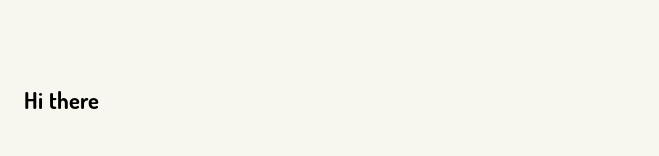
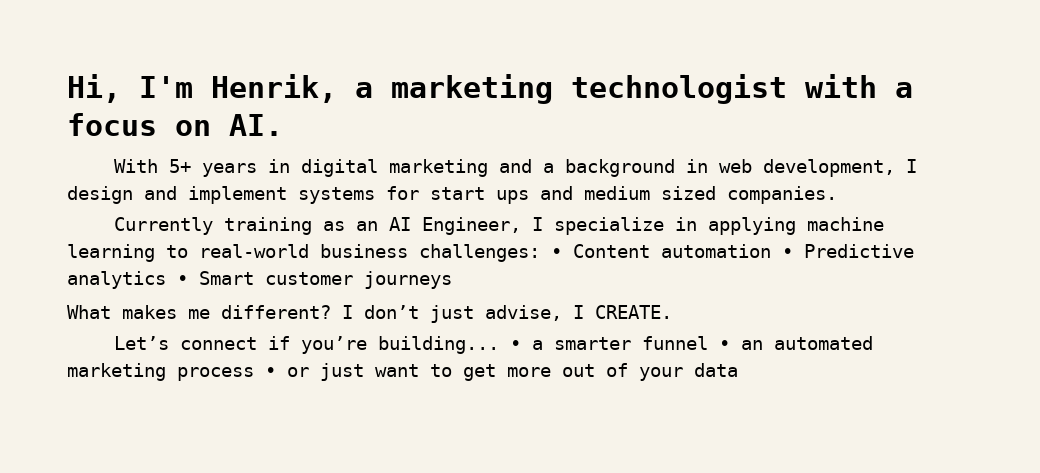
- Hi there
+ Hi, I'm Henrik, a marketing technologist with a focus on AI.
+ With 5+ years in digital marketing and a background in web development, I design and implement systems for start ups and medium sized companies.
+ Currently training as an AI Engineer, I specialize in applying machine learning to real-world business challenges: • Content automation • Predictive analytics • Smart customer journeys
+ What makes me different? I don’t just advise, I CREATE.
+ Let’s connect if you’re building... • a smarter funnel • an automated marketing process • or just want to get more out of your data

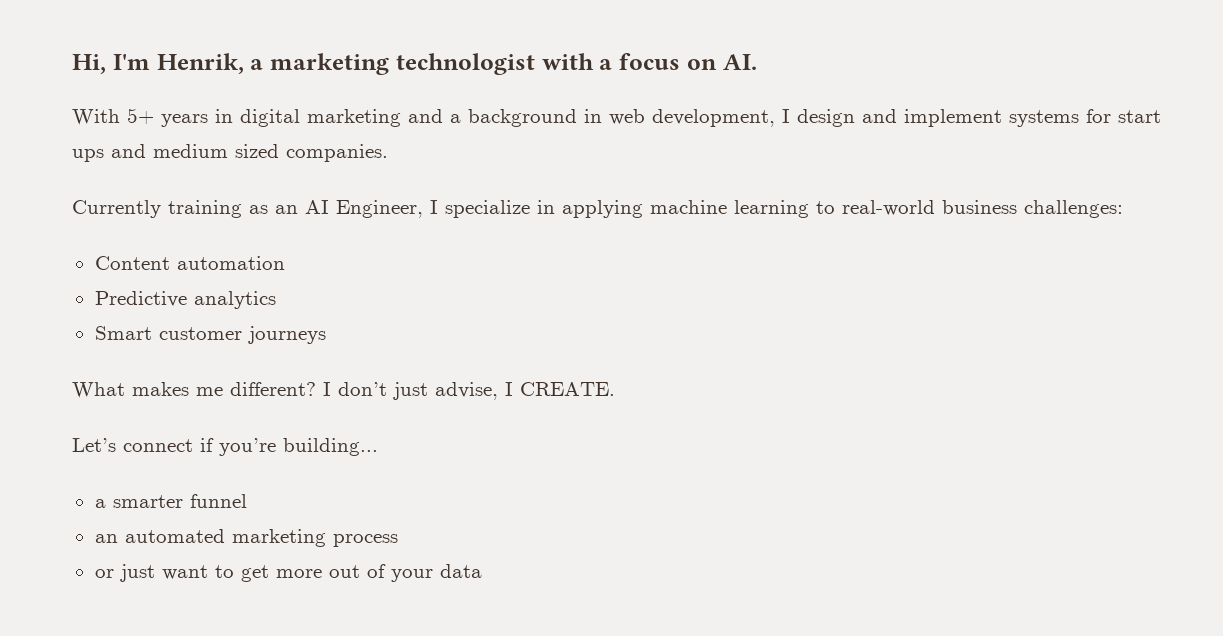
- Currently training as an AI Engineer, I specialize in applying machine learning to real-world business challenges: • Content automation • Predictive analytics • Smart customer journeys
+ Currently training as an AI Engineer, I specialize in applying machine learning to real-world business challenges:
+ Content automation
+ Predictive analytics
+ Smart customer journeys
- Let’s connect if you’re building... • a smarter funnel • an automated marketing process • or just want to get more out of your data
+ Let’s connect if you’re building...
+ a smarter funnel
+ an automated marketing process
+ or just want to get more out of your data

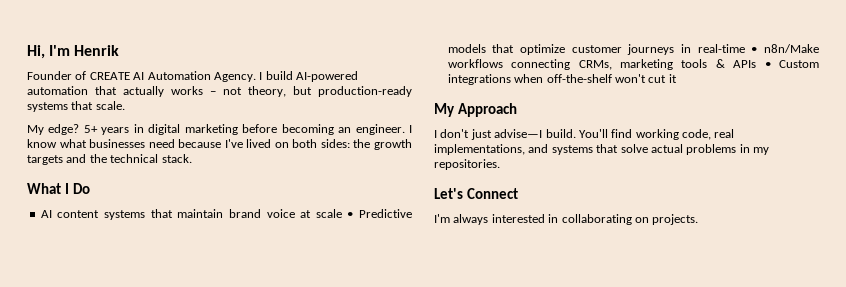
- Hi, I'm Henrik, a marketing technologist with a focus on AI.
- With 5+ years in digital marketing and a background in web development, I design and implement systems for start ups and medium sized companies.
- Currently training as an AI Engineer, I specialize in applying machine learning to real-world business challenges:
- Content automation
- Predictive analytics
- Smart customer journeys
- What makes me different? I don’t just advise, I CREATE.
- Let’s connect if you’re building...
- a smarter funnel
- an automated marketing process
- or just want to get more out of your data
+ Hi, I'm Henrik
+ Founder of CREATE AI Automation Agency. I build AI-powered automation that actually works – not theory, but production-ready systems that scale.
+ My edge? 5+ years in digital marketing before becoming an engineer. I know what businesses need because I've lived on both sides: the growth targets and the technical stack.
+ What I Do
+ AI content systems that maintain brand voice at scale • Predictive models that optimize customer journeys in real-time • n8n/Make workflows connecting CRMs, marketing tools & APIs • Custom integrations when off-the-shelf won't cut it
+ My Approach
+ I don't just advise—I build. You'll find working code, real implementations, and systems that solve actual problems in my repositories.
+ Let's Connect
+ I'm always interested in collaborating on projects.

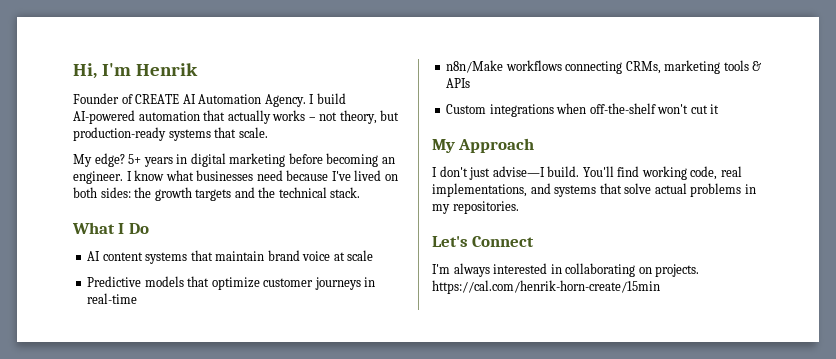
- AI content systems that maintain brand voice at scale • Predictive models that optimize customer journeys in real-time • n8n/Make workflows connecting CRMs, marketing tools & APIs • Custom integrations when off-the-shelf won't cut it
+ AI content systems that maintain brand voice at scale
+ Predictive models that optimize customer journeys in real-time
+ n8n/Make workflows connecting CRMs, marketing tools & APIs
+ Custom integrations when off-the-shelf won't cut it
- I'm always interested in collaborating on projects.
+ I'm always interested in collaborating on projects. https://cal.com/henrik-horn-create/15min

